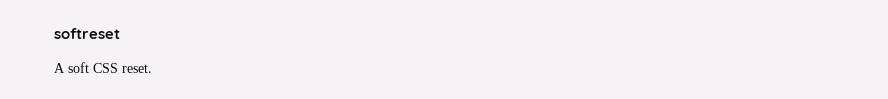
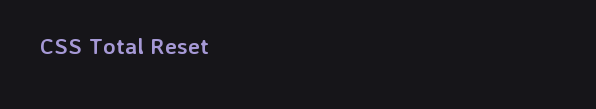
- softreset
- A soft CSS reset.
+ CSS Total Reset

